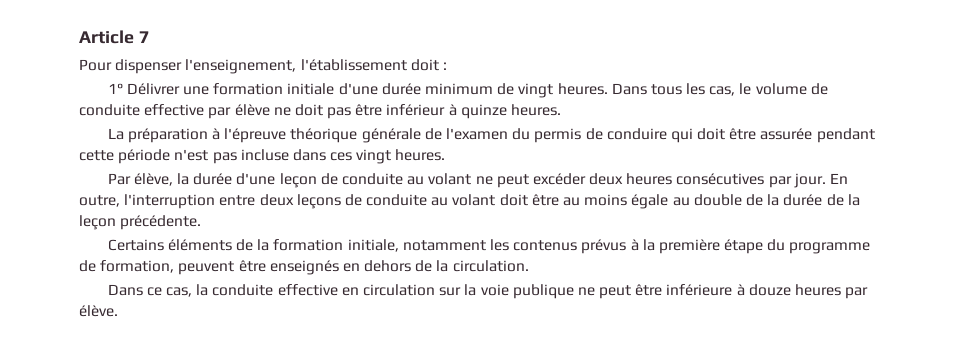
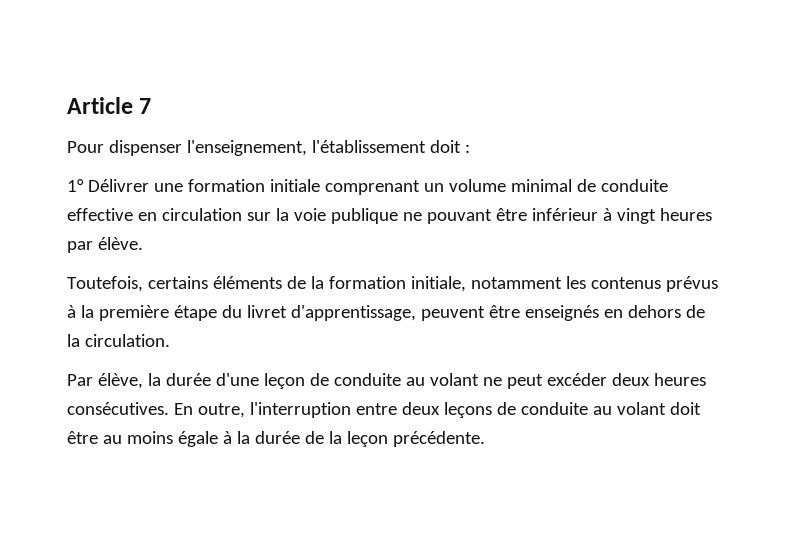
- 1° Délivrer une formation initiale d'une durée minimum de vingt heures. Dans tous les cas, le volume de conduite effective par élève ne doit pas être inférieur à quinze heures.
- La préparation à l'épreuve théorique générale de l'examen du permis de conduire qui doit être assurée pendant cette période n'est pas incluse dans ces vingt heures.
+ 1° Délivrer une formation initiale comprenant un volume minimal de conduite effective en circulation sur la voie publique ne pouvant être inférieur à vingt heures par élève.
+ Toutefois, certains éléments de la formation initiale, notamment les contenus prévus à la première étape du livret d'apprentissage, peuvent être enseignés en dehors de la circulation.
- Par élève, la durée d'une leçon de conduite au volant ne peut excéder deux heures consécutives par jour.
+ Par élève, la durée d'une leçon de conduite au volant ne peut excéder deux heures consécutives.
- En outre, l'interruption entre deux leçons de conduite au volant doit être au moins égale au double de la durée de la leçon précédente.
+ En outre, l'interruption entre deux leçons de conduite au volant doit être au moins égale à la durée de la leçon précédente.
- Certains éléments de la formation initiale, notamment les contenus prévus à la première étape du programme de formation, peuvent être enseignés en dehors de la circulation.
- Dans ce cas, la conduite effective en circulation sur la voie publique ne peut être inférieure à douze heures par élève.

